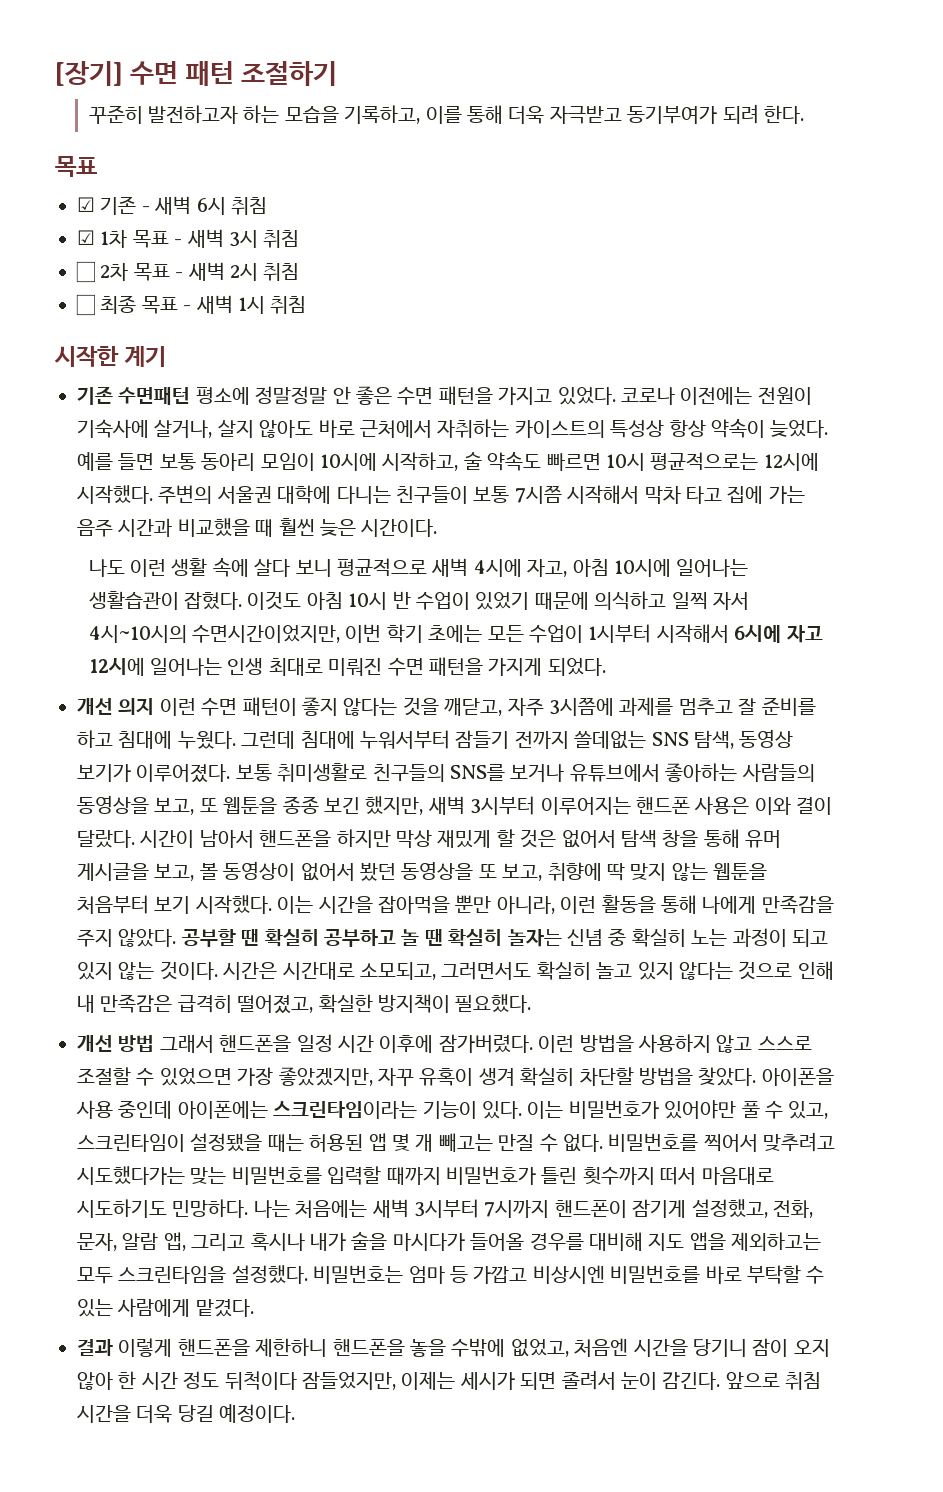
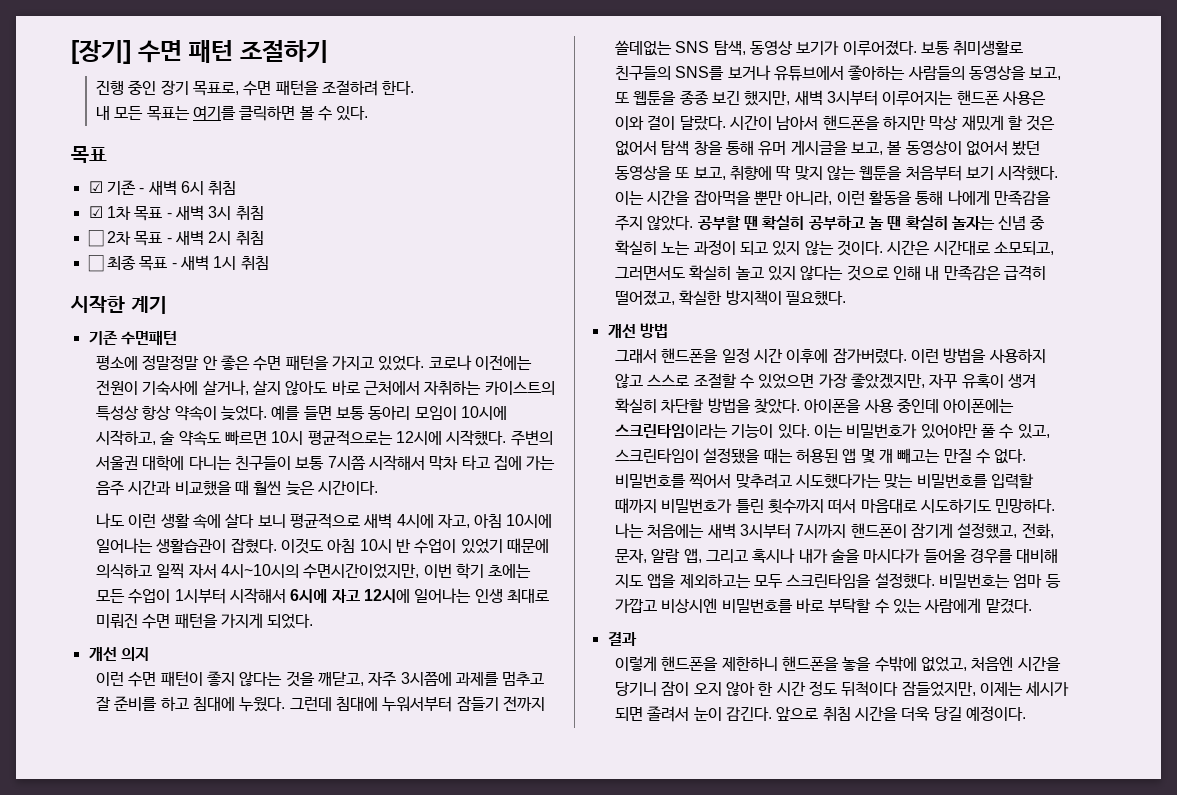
- 꾸준히 발전하고자 하는 모습을 기록하고, 이를 통해 더욱 자극받고 동기부여가 되려 한다.
+ 진행 중인 장기 목표로, 수면 패턴을 조절하려 한다.
+ 내 모든 목표는 여기를 클릭하면 볼 수 있다.
- 기존 수면패턴 평소에 정말정말 안 좋은 수면 패턴을 가지고 있었다.
+ 기존 수면패턴
+ 평소에 정말정말 안 좋은 수면 패턴을 가지고 있었다.
- 개선 의지 이런 수면 패턴이 좋지 않다는 것을 깨닫고, 자주 3시쯤에 과제를 멈추고 잘 준비를 하고 침대에 누웠다.
+ 개선 의지
+ 이런 수면 패턴이 좋지 않다는 것을 깨닫고, 자주 3시쯤에 과제를 멈추고 잘 준비를 하고 침대에 누웠다.
- 개선 방법 그래서 핸드폰을 일정 시간 이후에 잠가버렸다.
+ 개선 방법
+ 그래서 핸드폰을 일정 시간 이후에 잠가버렸다.
- 결과 이렇게 핸드폰을 제한하니 핸드폰을 놓을 수밖에 없었고, 처음엔 시간을 당기니 잠이 오지 않아 한 시간 정도 뒤척이다 잠들었지만, 이제는 세시가 되면 졸려서 눈이 감긴다.
+ 결과
+ 이렇게 핸드폰을 제한하니 핸드폰을 놓을 수밖에 없었고, 처음엔 시간을 당기니 잠이 오지 않아 한 시간 정도 뒤척이다 잠들었지만, 이제는 세시가 되면 졸려서 눈이 감긴다.

